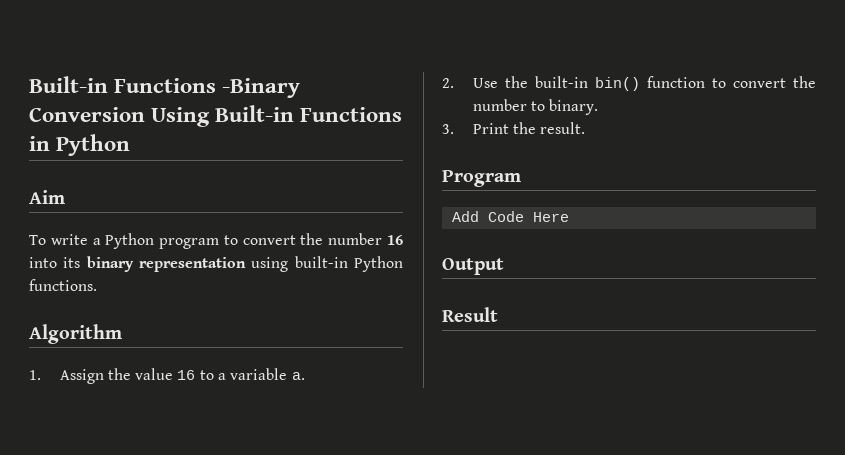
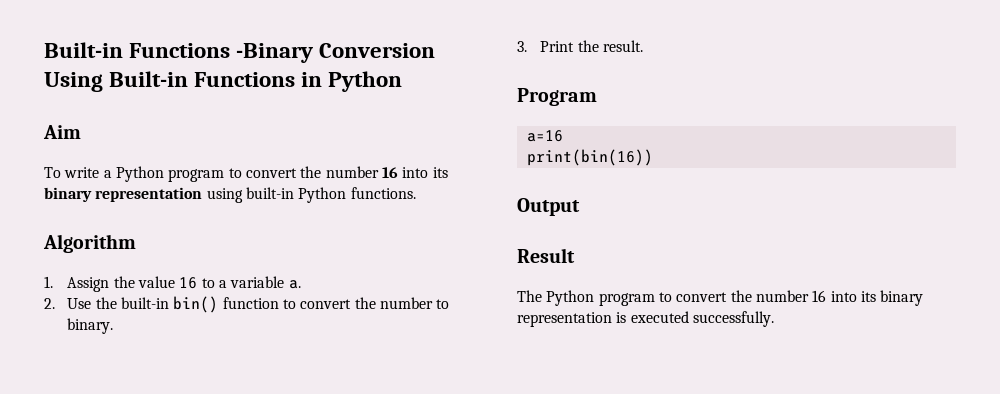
- Add Code Here
+ a=16
+ print(bin(16))
+ The Python program to convert the number 16 into its binary representation is executed successfully.

